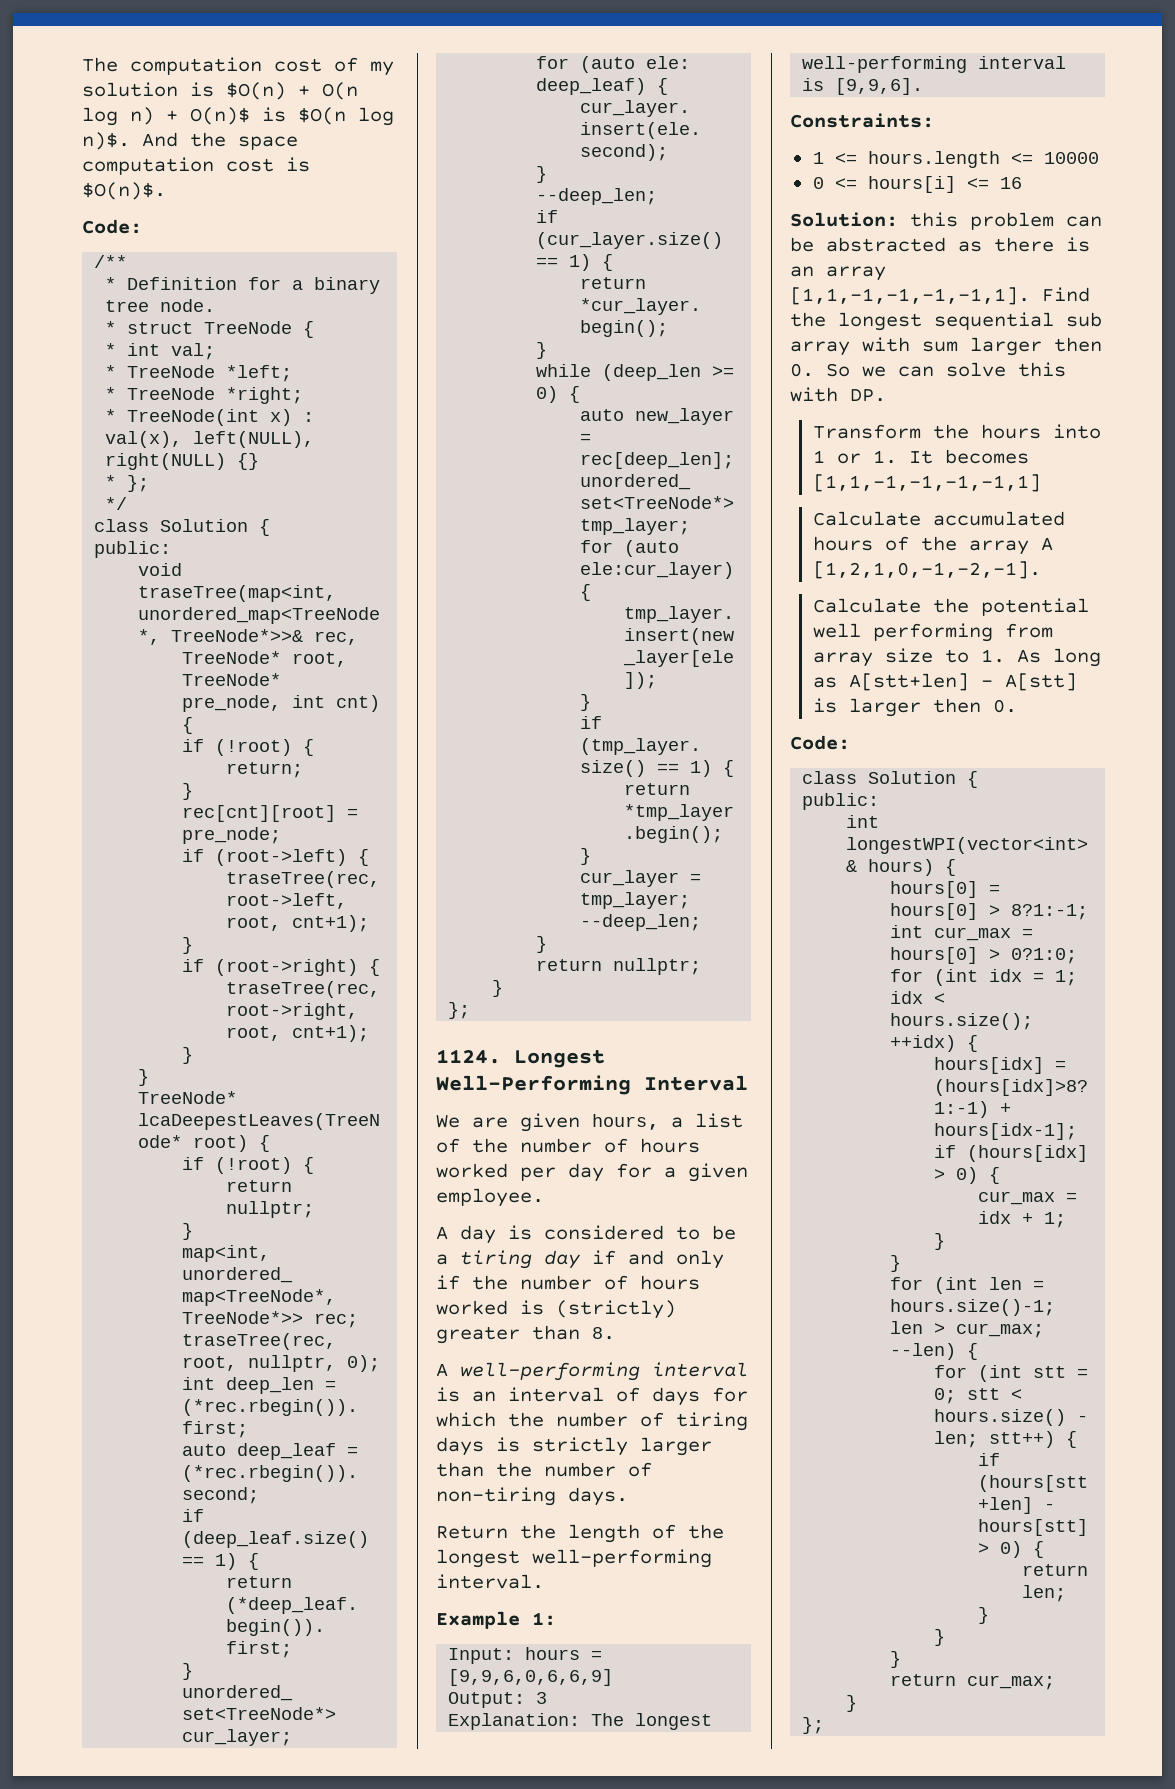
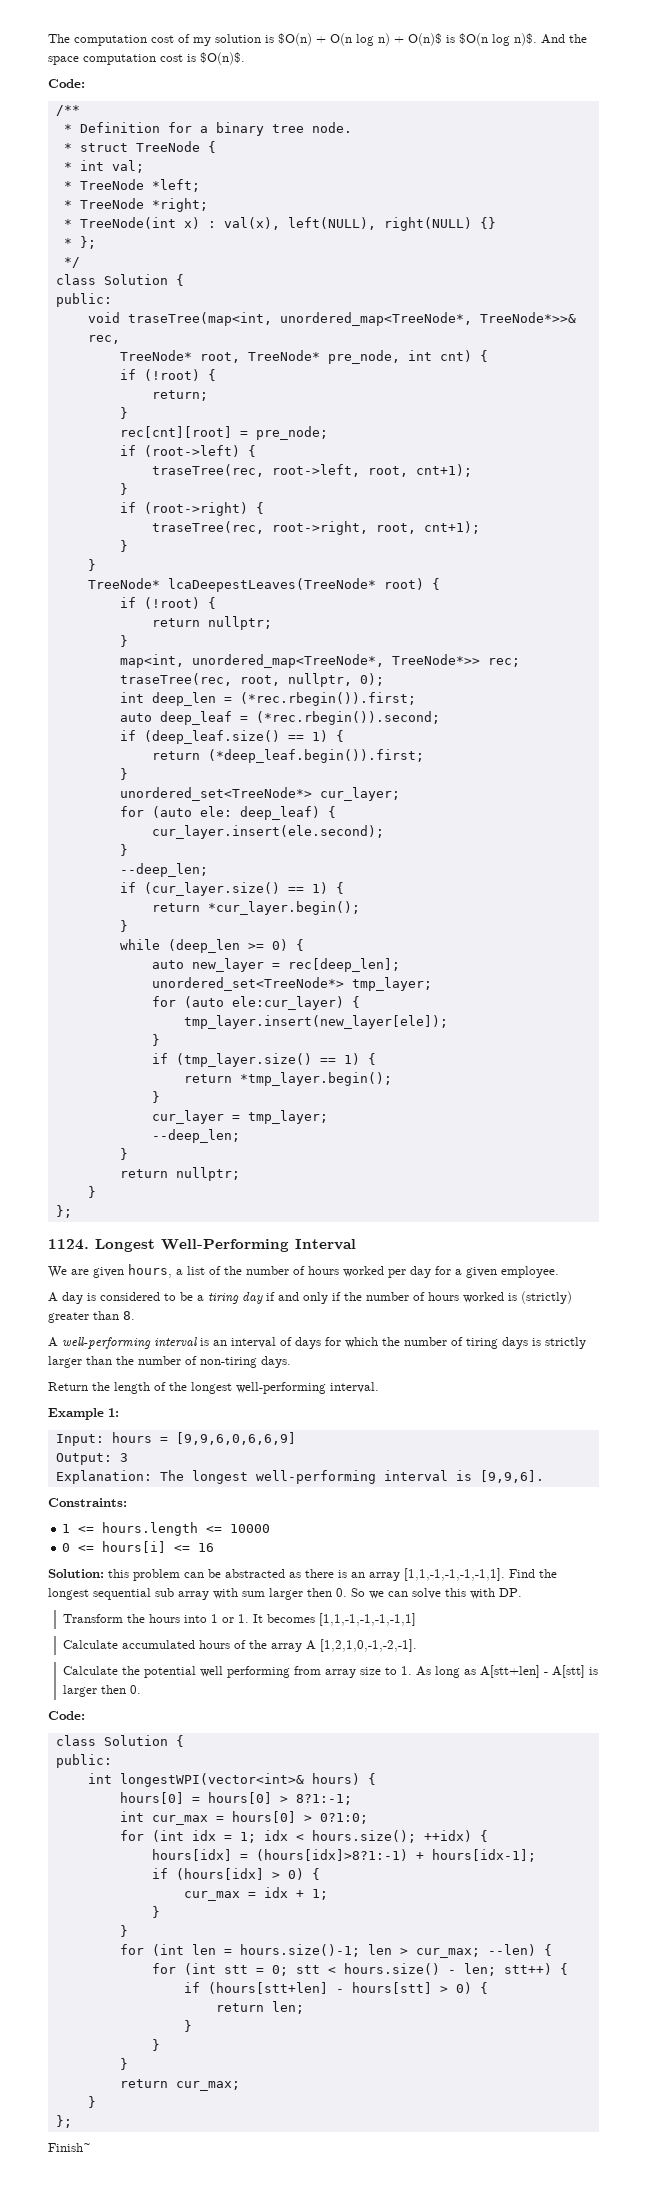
+ Finish~

